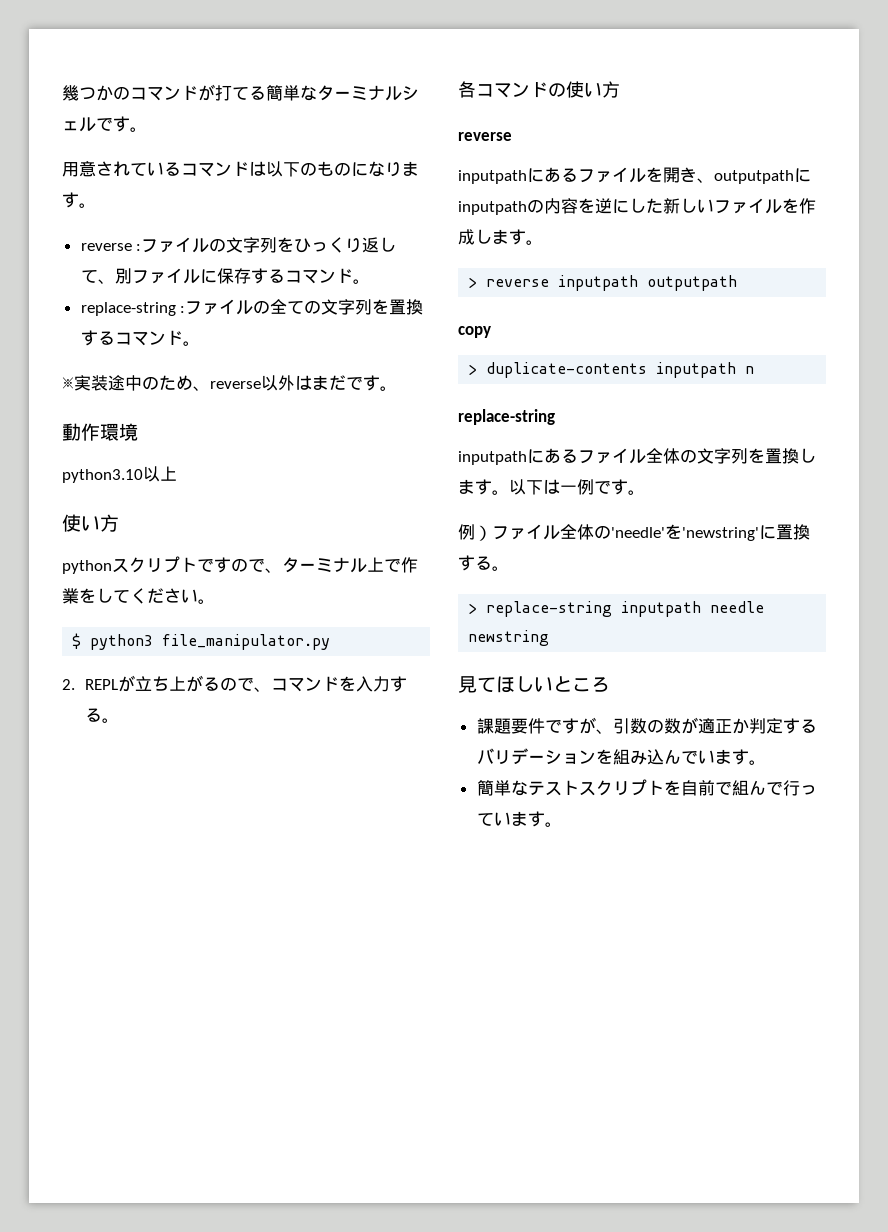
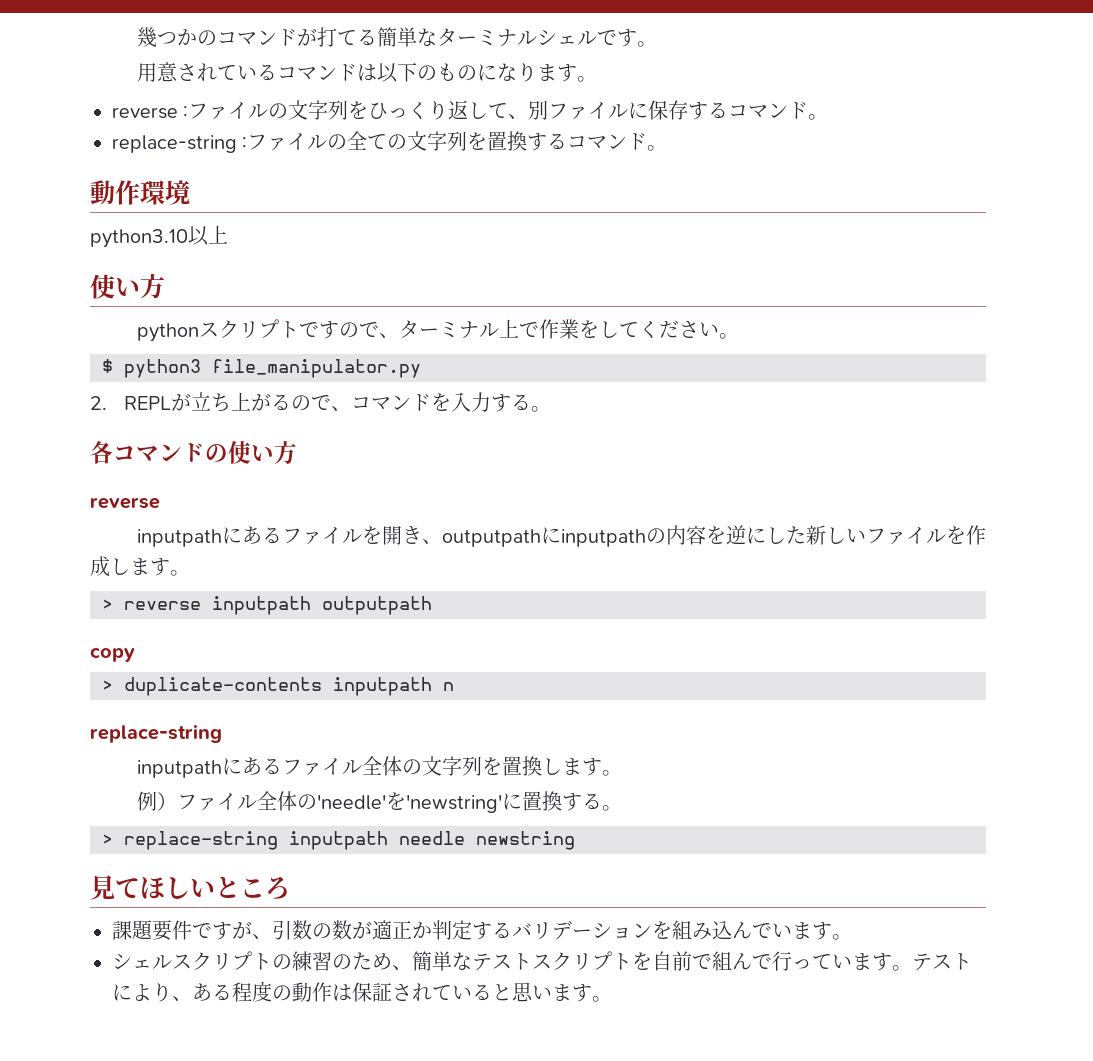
- ※実装途中のため、reverse以外はまだです。
- 以下は一例です。
- 簡単なテストスクリプトを自前で組んで行っています。
+ シェルスクリプトの練習のため、簡単なテストスクリプトを自前で組んで行っています。
+ テストにより、ある程度の動作は保証されていると思います。

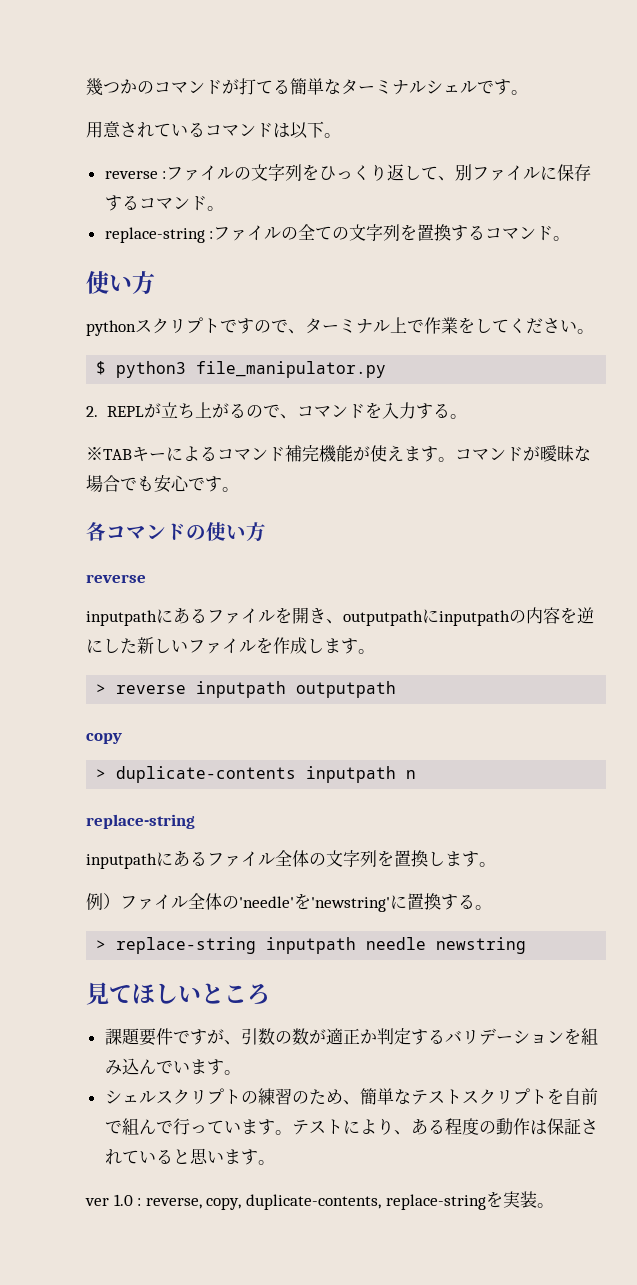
- 用意されているコマンドは以下のものになります。
+ 用意されているコマンドは以下。
- 動作環境
- python3.10以上
+ ※TABキーによるコマンド補完機能が使えます。コマンドが曖昧な場合でも安心です。
+ ver 1.0 : reverse, copy, duplicate-contents, replace-stringを実装。

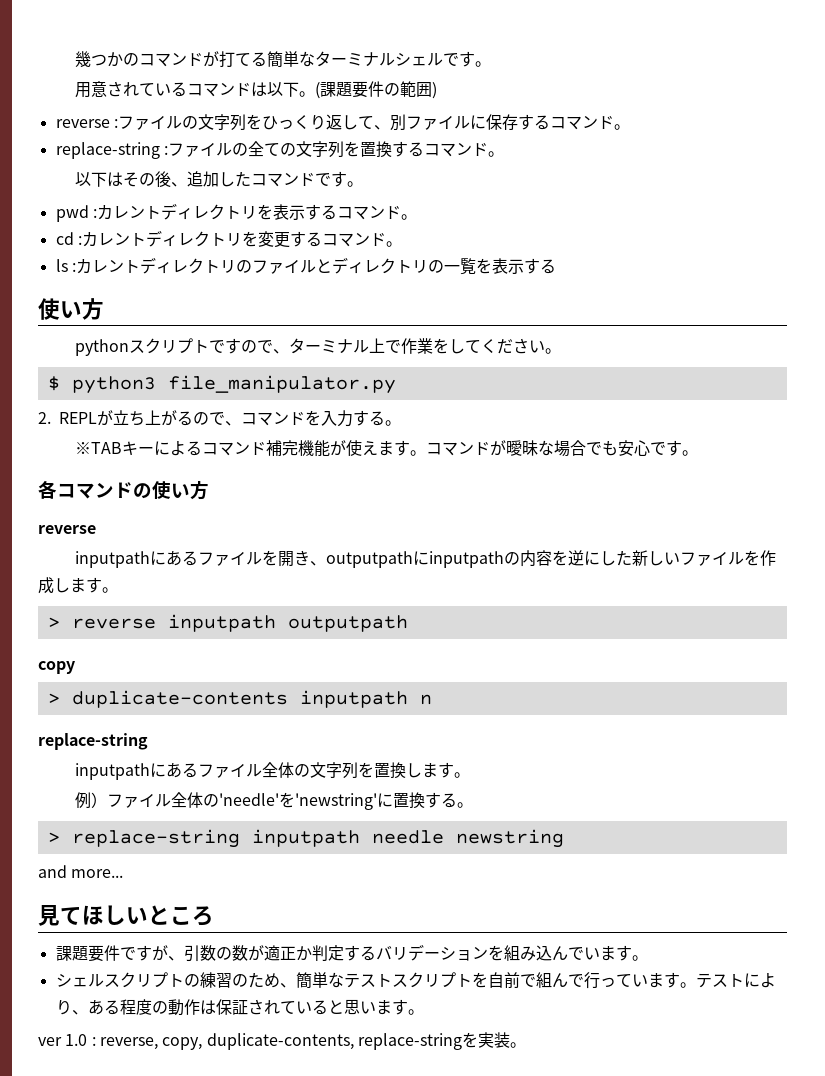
+ (課題要件の範囲)
+ 以下はその後、追加したコマンドです。
+ pwd :カレントディレクトリを表示するコマンド。
+ cd :カレントディレクトリを変更するコマンド。
+ ls :カレントディレクトリのファイルとディレクトリの一覧を表示する
+ and more...

